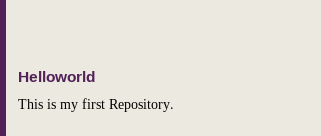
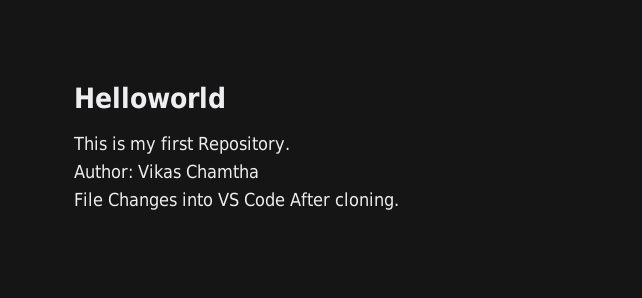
+ Author: Vikas Chamtha
+ File Changes into VS Code After cloning.

